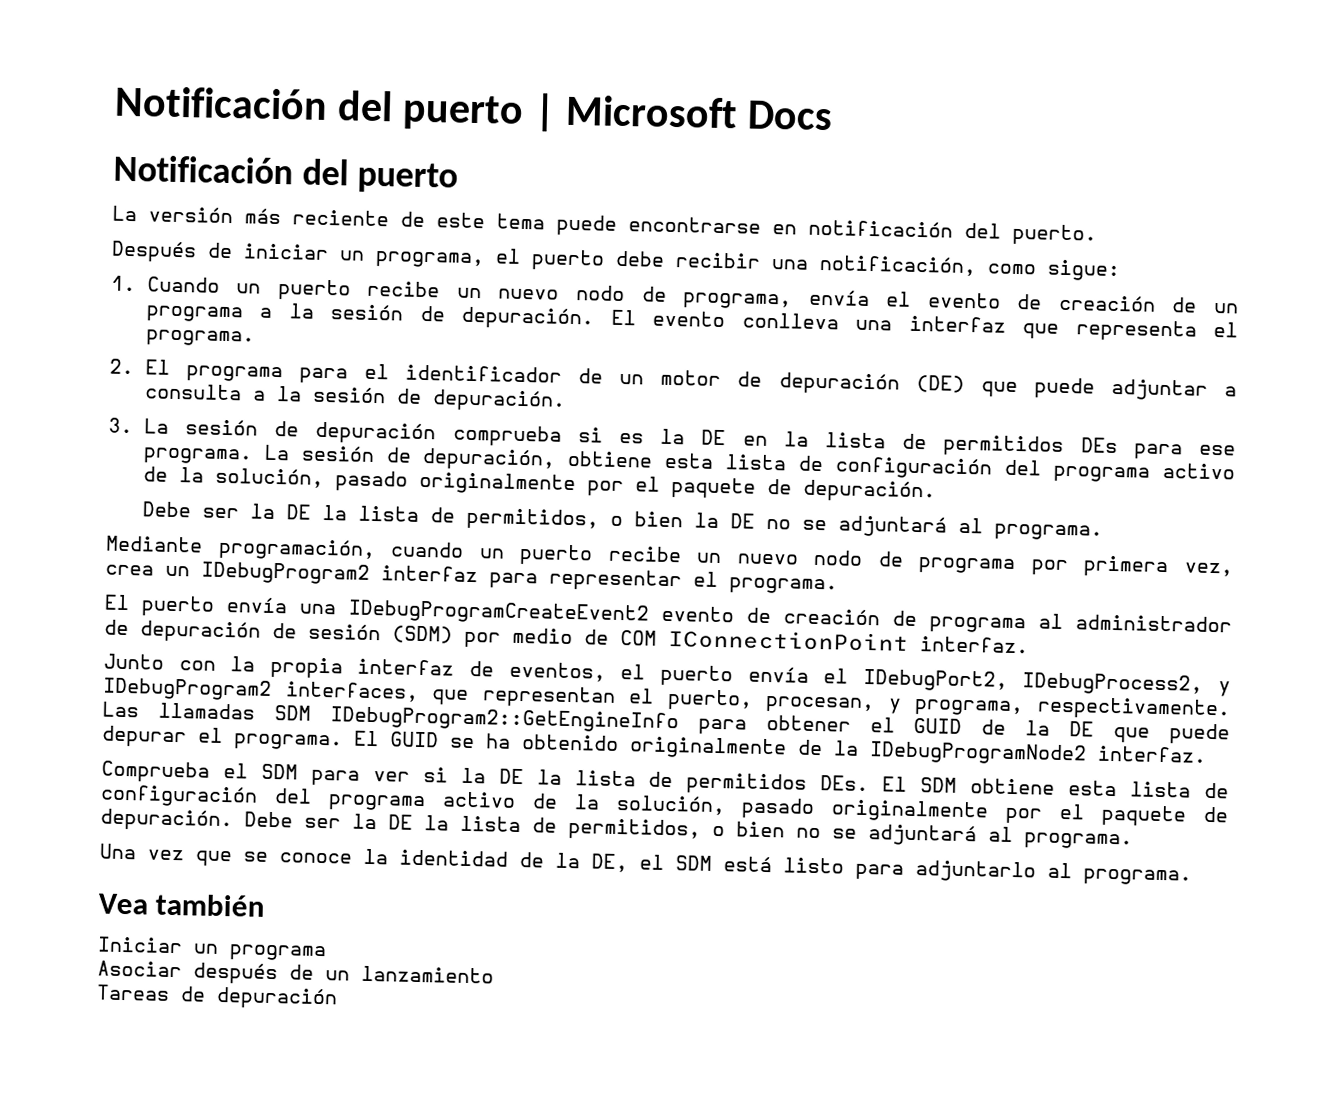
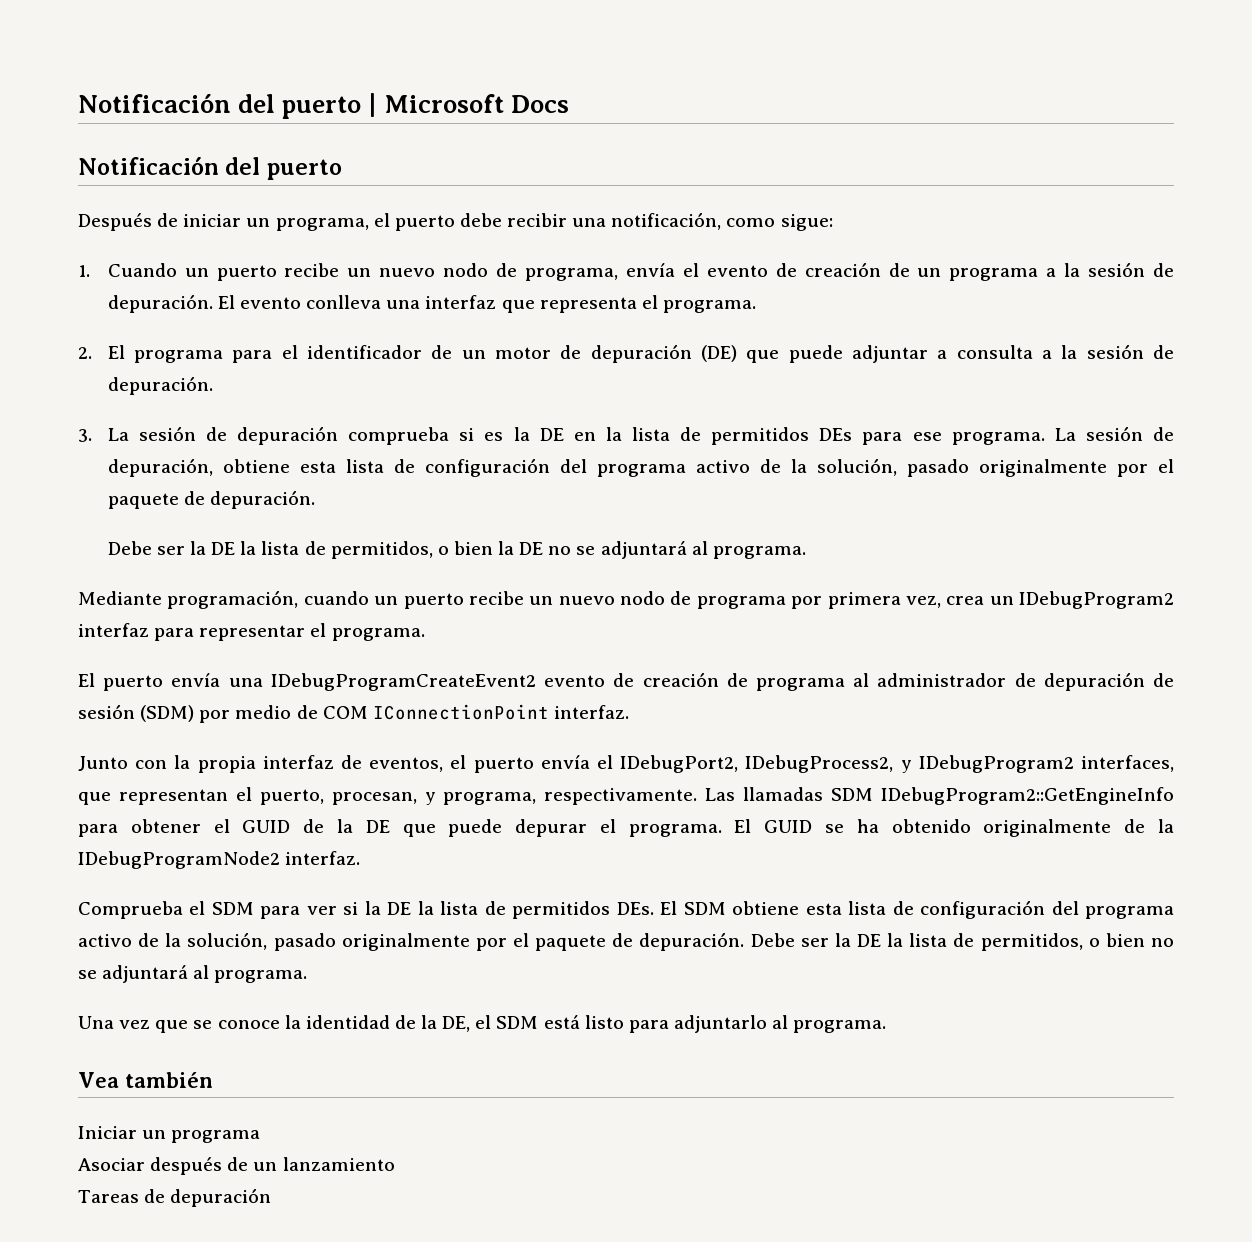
- La versión más reciente de este tema puede encontrarse en notificación del puerto.

